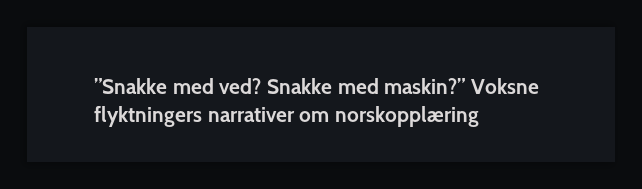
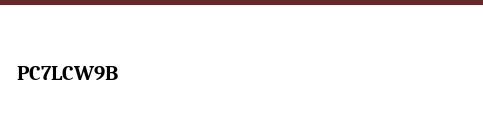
- ”Snakke med ved? Snakke med maskin?” Voksne flyktningers narrativer om norskopplæring
+ PC7LCW9B

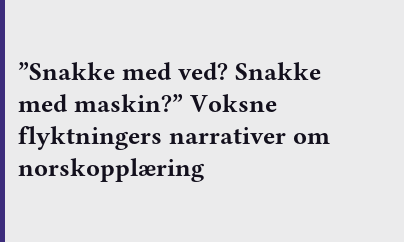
- PC7LCW9B
+ ”Snakke med ved? Snakke med maskin?” Voksne flyktningers narrativer om norskopplæring

